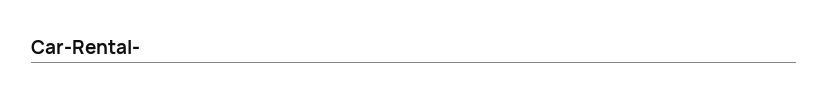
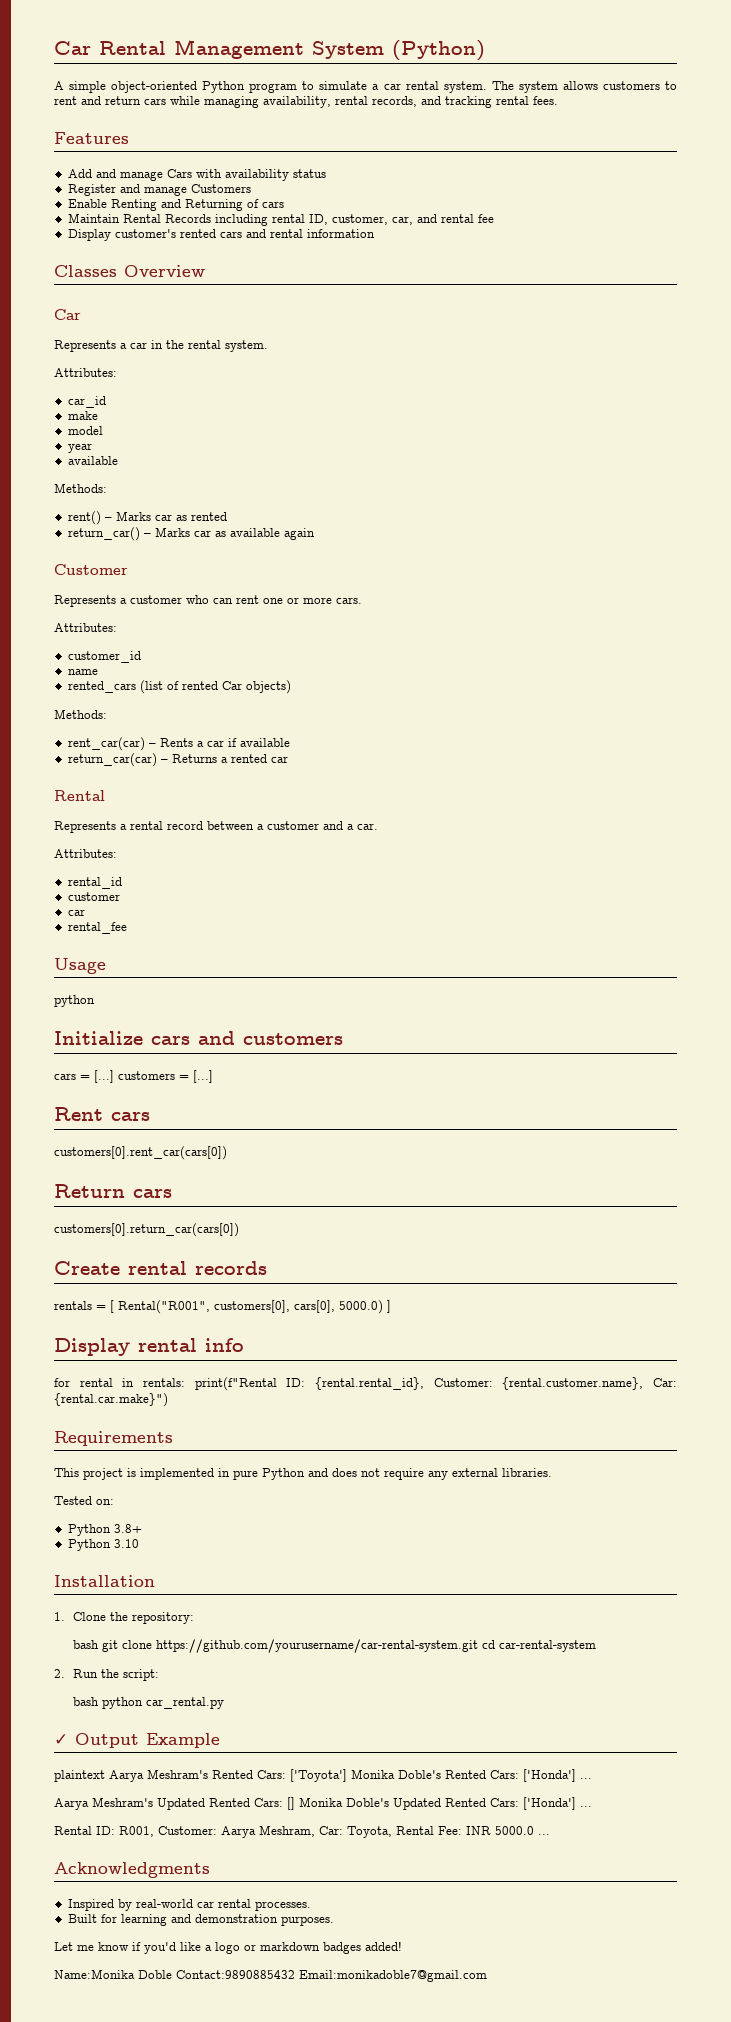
- Car-Rental-
+ Car Rental Management System (Python)
+ A simple object-oriented Python program to simulate a car rental system. The system allows customers to rent and return cars while managing availability, rental records, and tracking rental fees.
+ Features
+ Add and manage Cars with availability status
+ Register and manage Customers
+ Enable Renting and Returning of cars
+ Maintain Rental Records including rental ID, customer, car, and rental fee
+ Display customer's rented cars and rental information
+ Classes Overview
+ Car
+ Represents a car in the rental system.
+ Attributes:
+ car_id
+ make
+ model
+ year
+ available
+ Methods:
+ rent() – Marks car as rented
+ return_car() – Marks car as available again
+ Customer
+ Represents a customer who can rent one or more cars.
+ Attributes:
+ customer_id
+ name
+ rented_cars (list of rented Car objects)
+ Methods:
+ rent_car(car) – Rents a car if available
+ return_car(car) – Returns a rented car
+ Rental
+ Represents a rental record between a customer and a car.
+ Attributes:
+ rental_id
+ customer
+ car
+ rental_fee
+ Usage
+ python
+ Initialize cars and customers
+ cars = [...] customers = [...]
+ Rent cars
+ customers[0].rent_car(cars[0])
+ Return cars
+ customers[0].return_car(cars[0])
+ Create rental records
+ rentals = [ Rental("R001", customers[0], cars[0], 5000.0) ]
+ Display rental info
+ for rental in rentals: print(f"Rental ID: {rental.rental_id}, Customer: {rental.customer.name}, Car: {rental.car.make}")
+ Requirements
+ This project is implemented in pure Python and does not require any external libraries.
+ Tested on:
+ Python 3.8+
+ Python 3.10
+ Installation
+ 1. Clone the repository:
+ bash git clone https://github.com/yourusername/car-rental-system.git cd car-rental-system
+ 2. Run the script:
+ bash python car_rental.py
+ ✓ Output Example
+ plaintext Aarya Meshram's Rented Cars: ['Toyota'] Monika Doble's Rented Cars: ['Honda'] ...
+ Aarya Meshram's Updated Rented Cars: [] Monika Doble's Updated Rented Cars: ['Honda'] ...
+ Rental ID: R001, Customer: Aarya Meshram, Car: Toyota, Rental Fee: INR 5000.0 ...
+ Acknowledgments
+ Inspired by real-world car rental processes.
+ Built for learning and demonstration purposes.
+ Let me know if you'd like a logo or markdown badges added!
+ Name:Monika Doble Contact:9890885432 Email:monikadoble7@gmail.com

